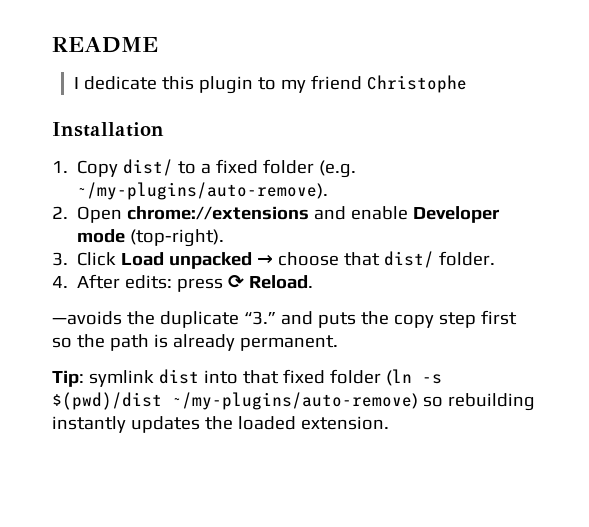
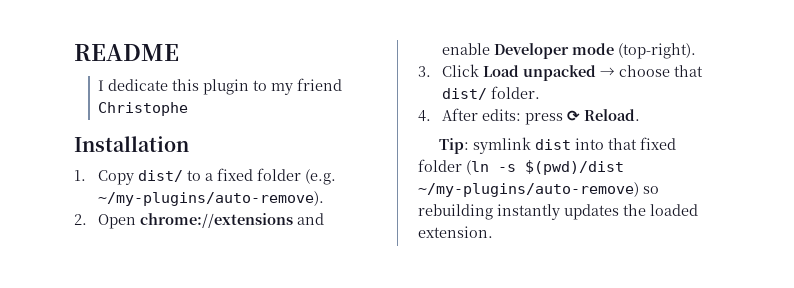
- —avoids the duplicate “3.” and puts the copy step first so the path is already permanent.

